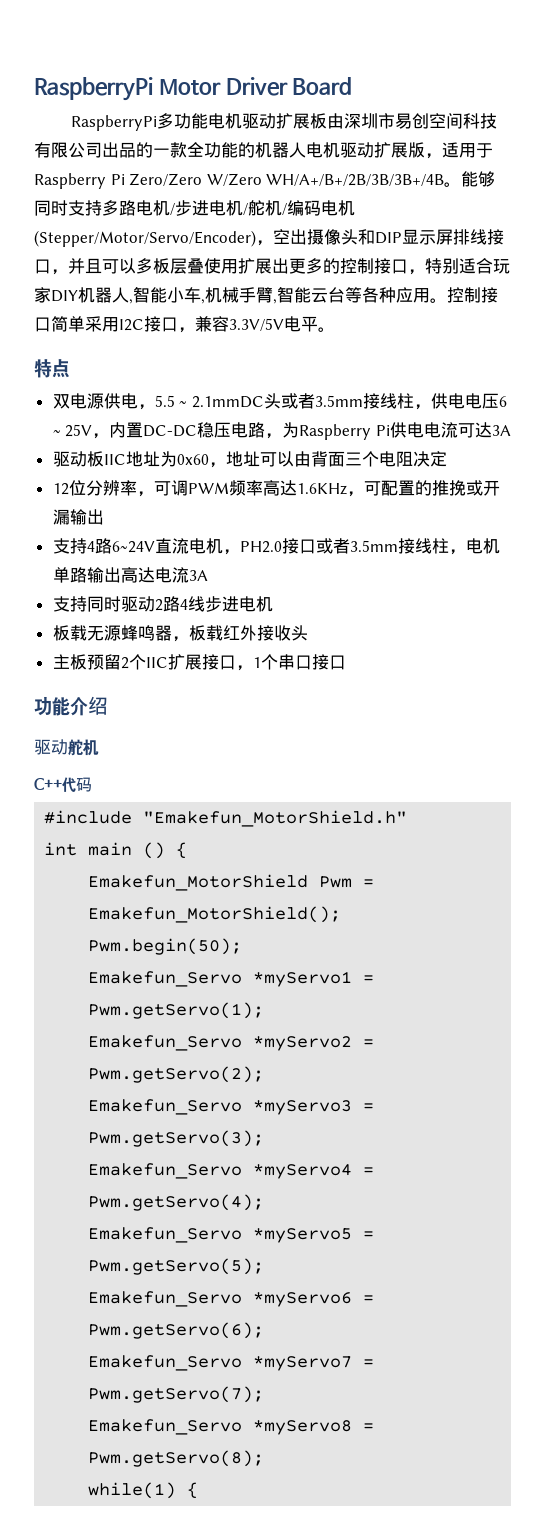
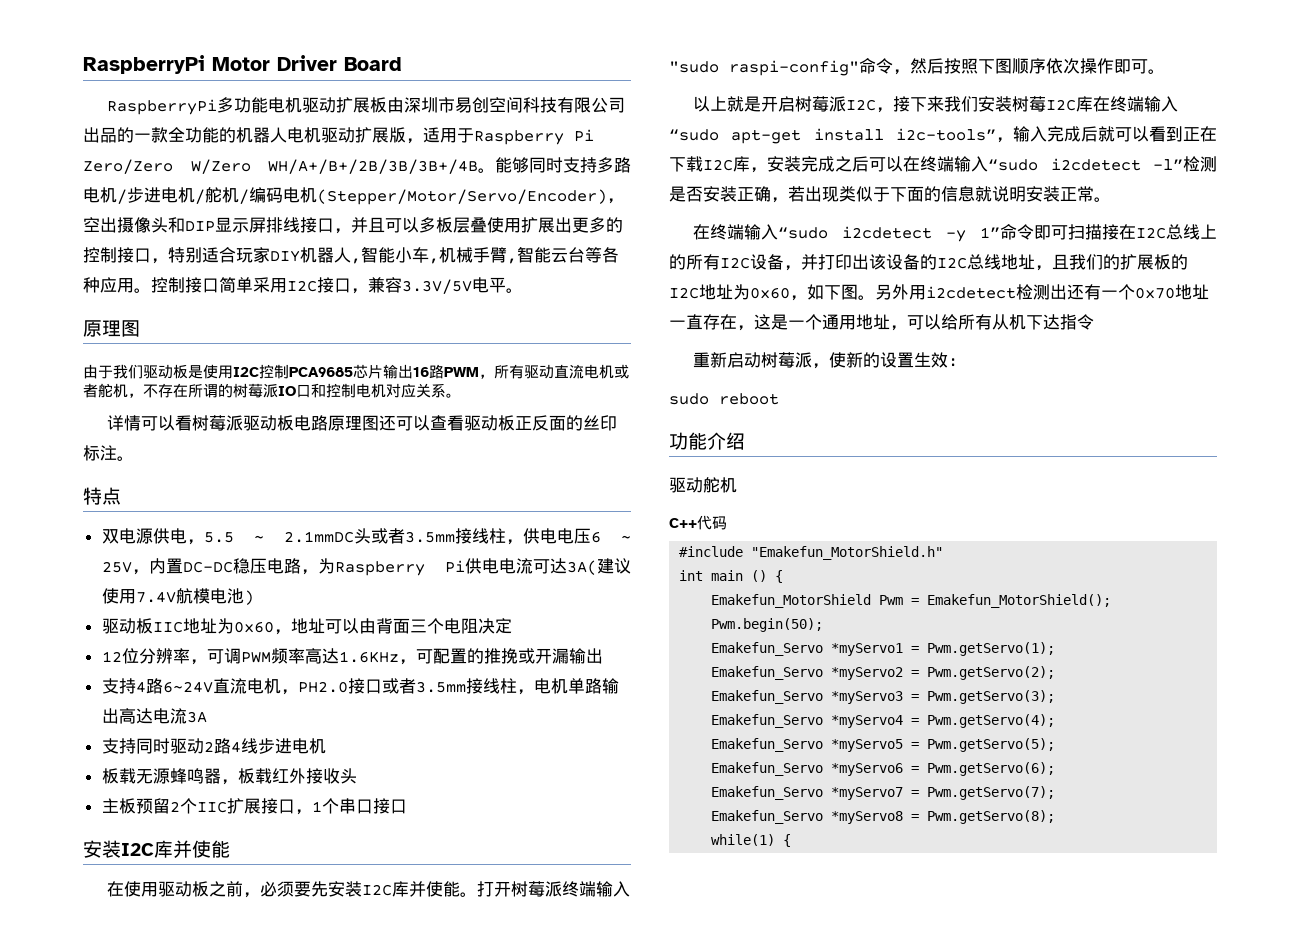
  控制接口简单采用I2C接口，兼容3.3V/5V电平。
+ 原理图
+ 由于我们驱动板是使用I2C控制PCA9685芯片输出16路PWM，所有驱动直流电机或者舵机，不存在所谓的树莓派IO口和控制电机对应关系。
+ 详情可以看树莓派驱动板电路原理图还可以查看驱动板正反面的丝印标注。
- 双电源供电，5.5 ~ 2.1mmDC头或者3.5mm接线柱，供电电压6 ~ 25V，内置DC-DC稳压电路，为Raspberry Pi供电电流可达3A
+ 双电源供电，5.5 ~ 2.1mmDC头或者3.5mm接线柱，供电电压6 ~ 25V，内置DC-DC稳压电路，为Raspberry Pi供电电流可达3A(建议使用7.4V航模电池)
  主板预留2个IIC扩展接口，1个串口接口
+ 安装I2C库并使能
+ 在使用驱动板之前，必须要先安装I2C库并使能。打开树莓派终端输入"sudo raspi-config"命令，然后按照下图顺序依次操作即可。
+ 以上就是开启树莓派I2C，接下来我们安装树莓I2C库在终端输入“sudo apt-get install i2c-tools”，输入完成后就可以看到正在下载I2C库，安装完成之后可以在终端输入“sudo i2cdetect -l”检测是否安装正确，若出现类似于下面的信息就说明安装正常。
+ 在终端输入“sudo i2cdetect -y 1”命令即可扫描接在I2C总线上的所有I2C设备，并打印出该设备的I2C总线地址，且我们的扩展板的I2C地址为0x60，如下图。另外用i2cdetect检测出还有一个0x70地址一直存在，这是一个通用地址，可以给所有从机下达指令
+ 重新启动树莓派，使新的设置生效:
+ sudo reboot

